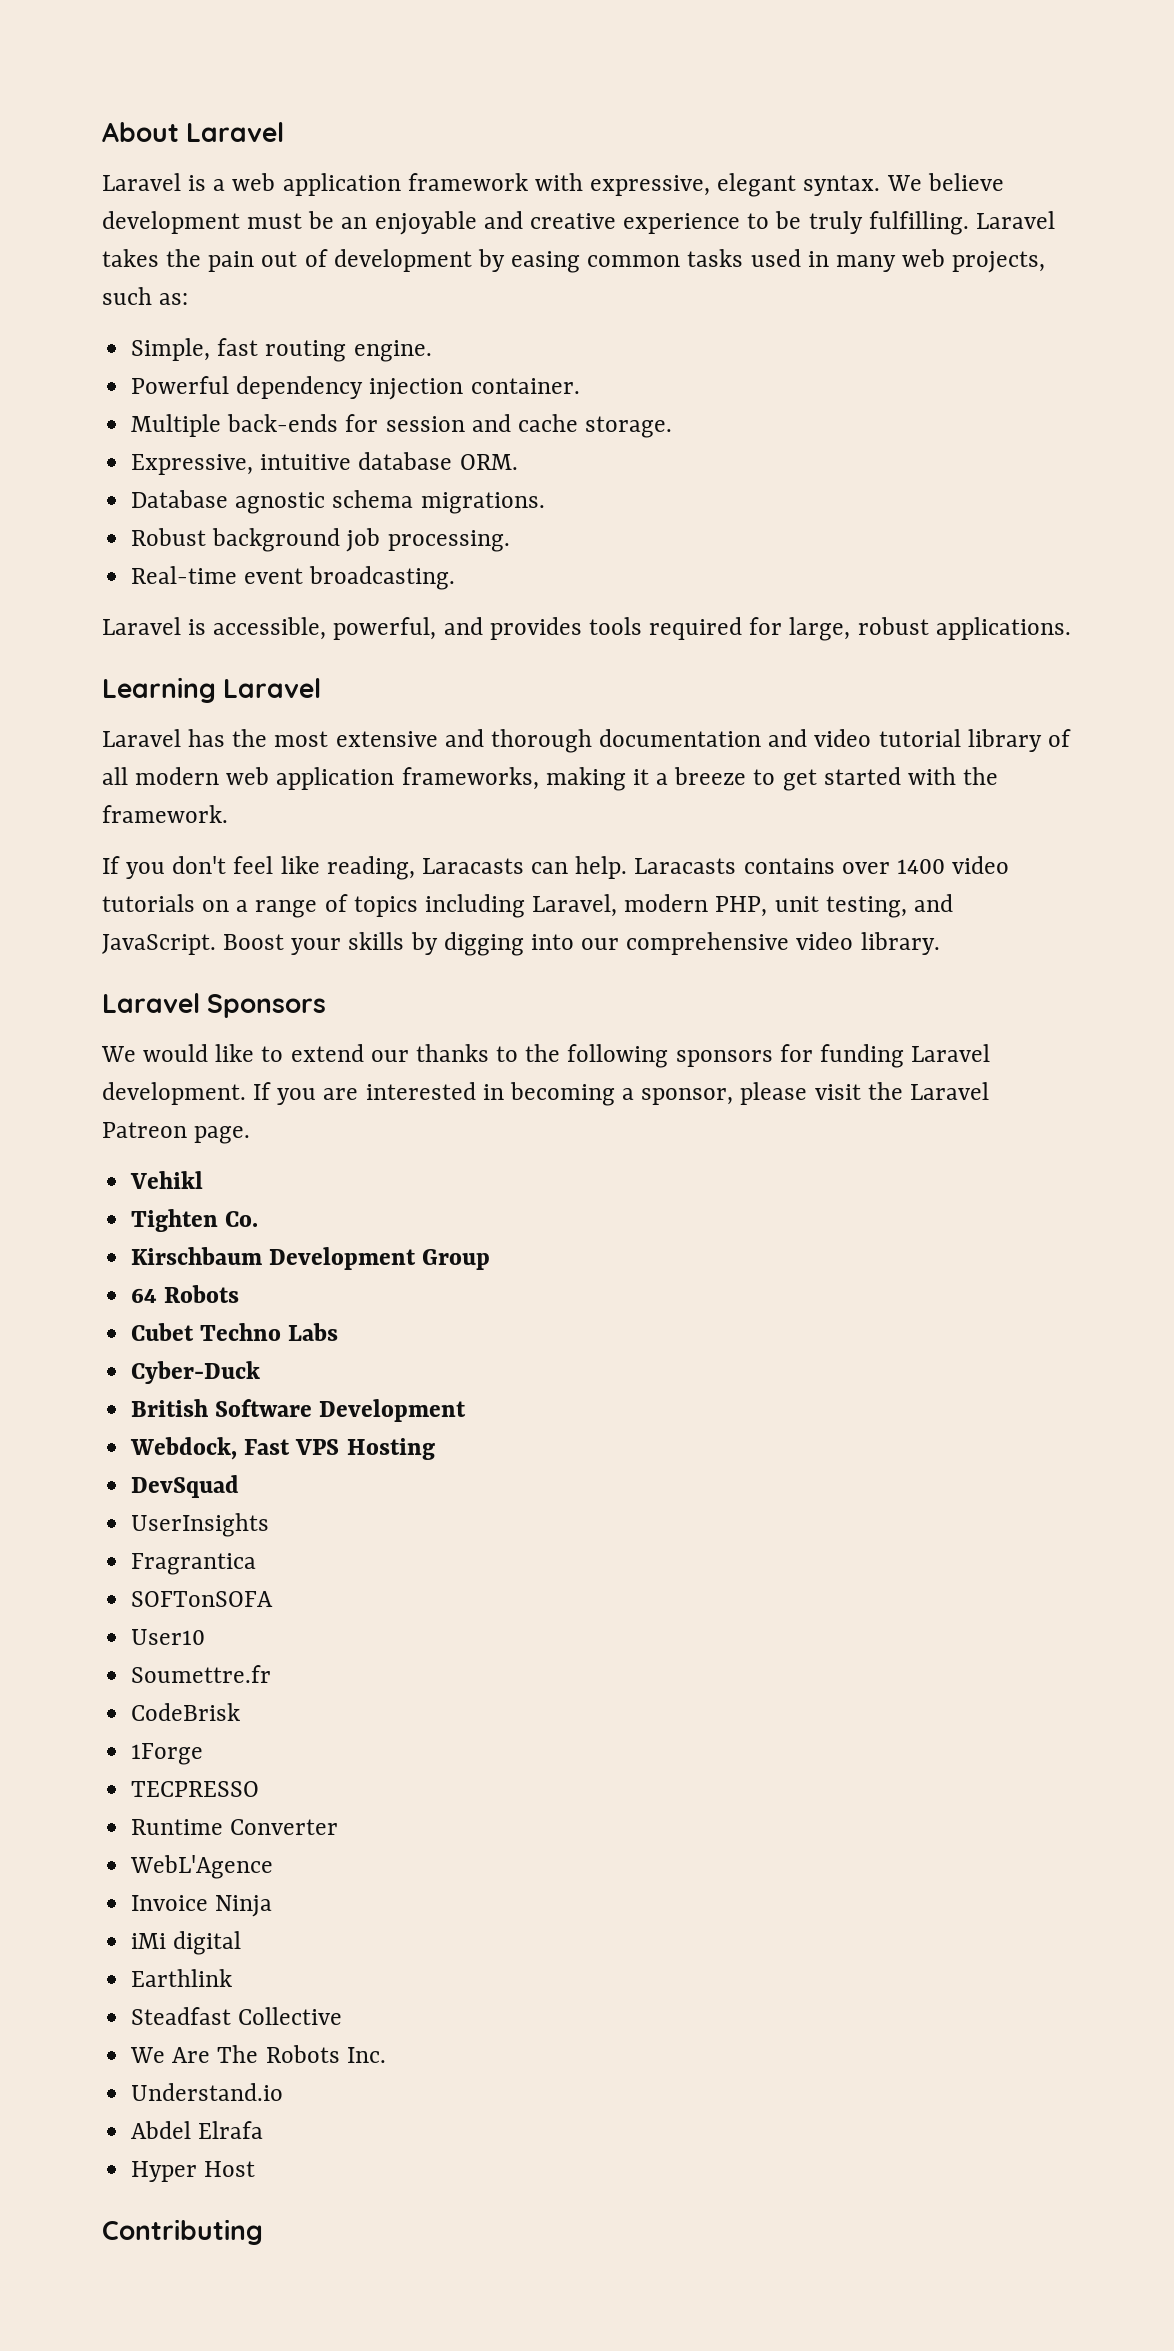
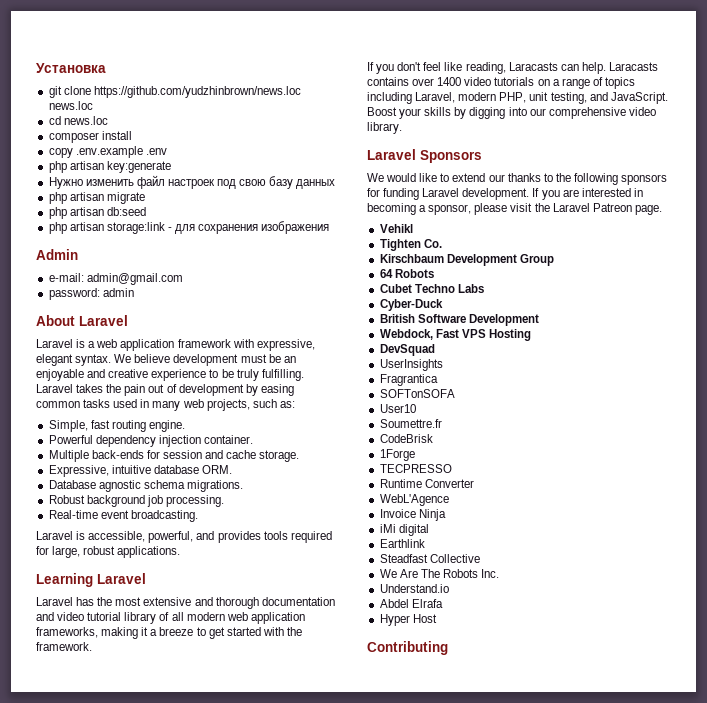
+ Установка
+ git clone https://github.com/yudzhinbrown/news.loc news.loc
+ cd news.loc
+ composer install
+ copy .env.example .env
+ php artisan key:generate
+ Нужно изменить файл настроек под свою базу данных
+ php artisan migrate
+ php artisan db:seed
+ php artisan storage:link - для сохранения изображения
+ Admin
+ e-mail: admin@gmail.com
+ password: admin

